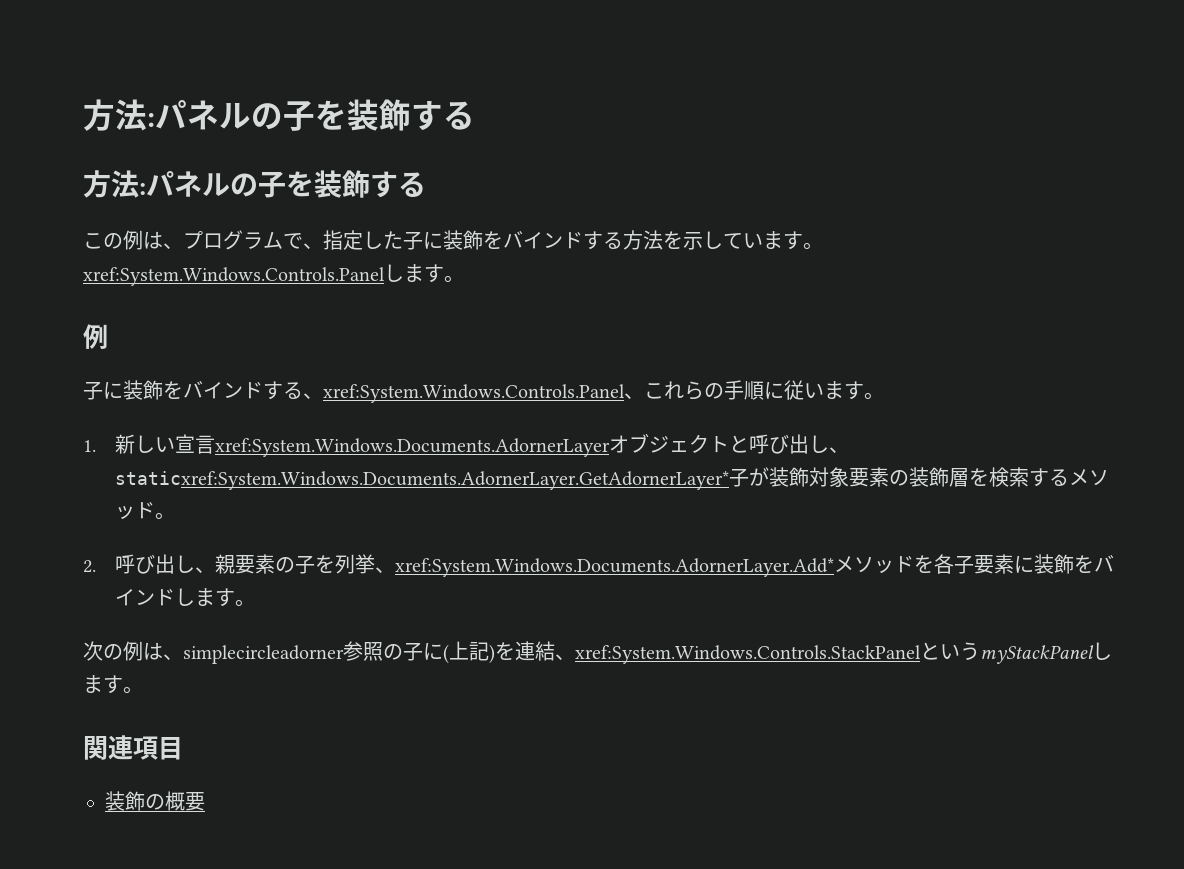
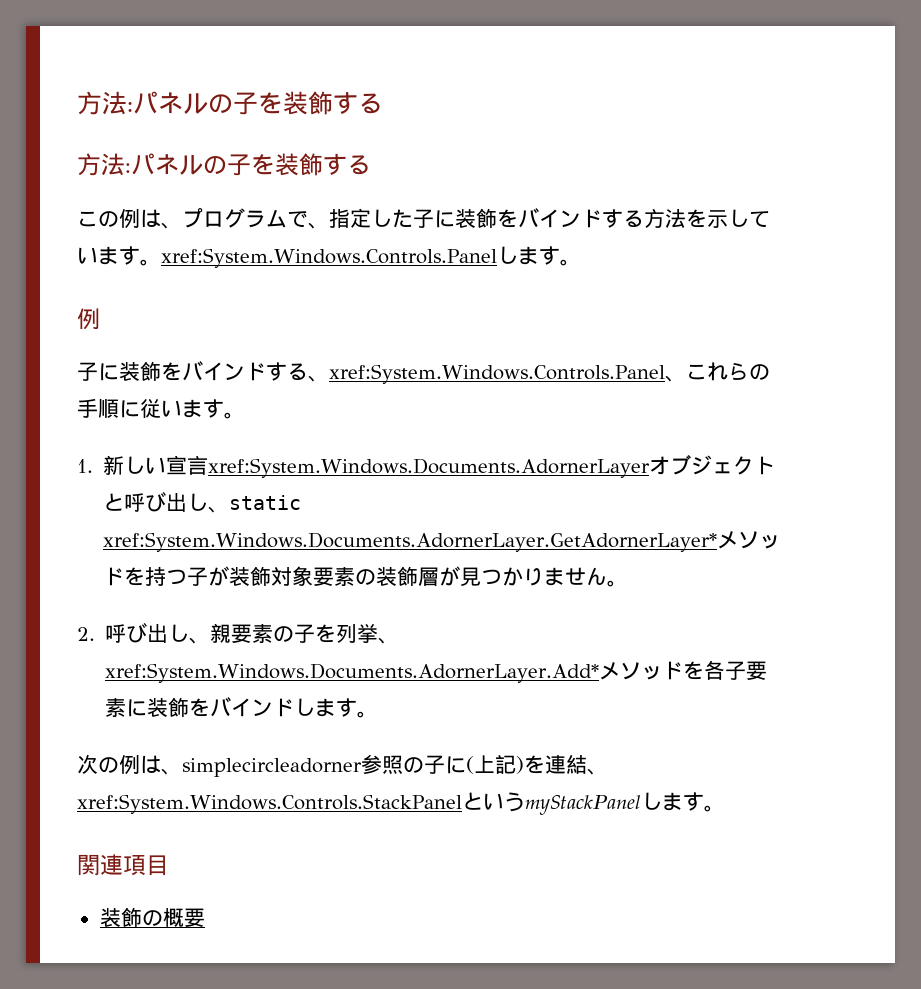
- 1.新しい宣言xref:System.Windows.Documents.AdornerLayerオブジェクトと呼び出し、staticxref:System.Windows.Documents.AdornerLayer.GetAdornerLayer*子が装飾対象要素の装飾層を検索するメソッド。
+ 1.新しい宣言xref:System.Windows.Documents.AdornerLayerオブジェクトと呼び出し、static xref:System.Windows.Documents.AdornerLayer.GetAdornerLayer*メソッドを持つ子が装飾対象要素の装飾層が見つかりません。

